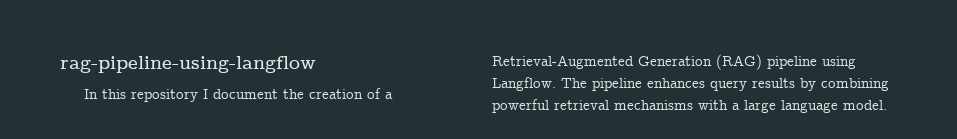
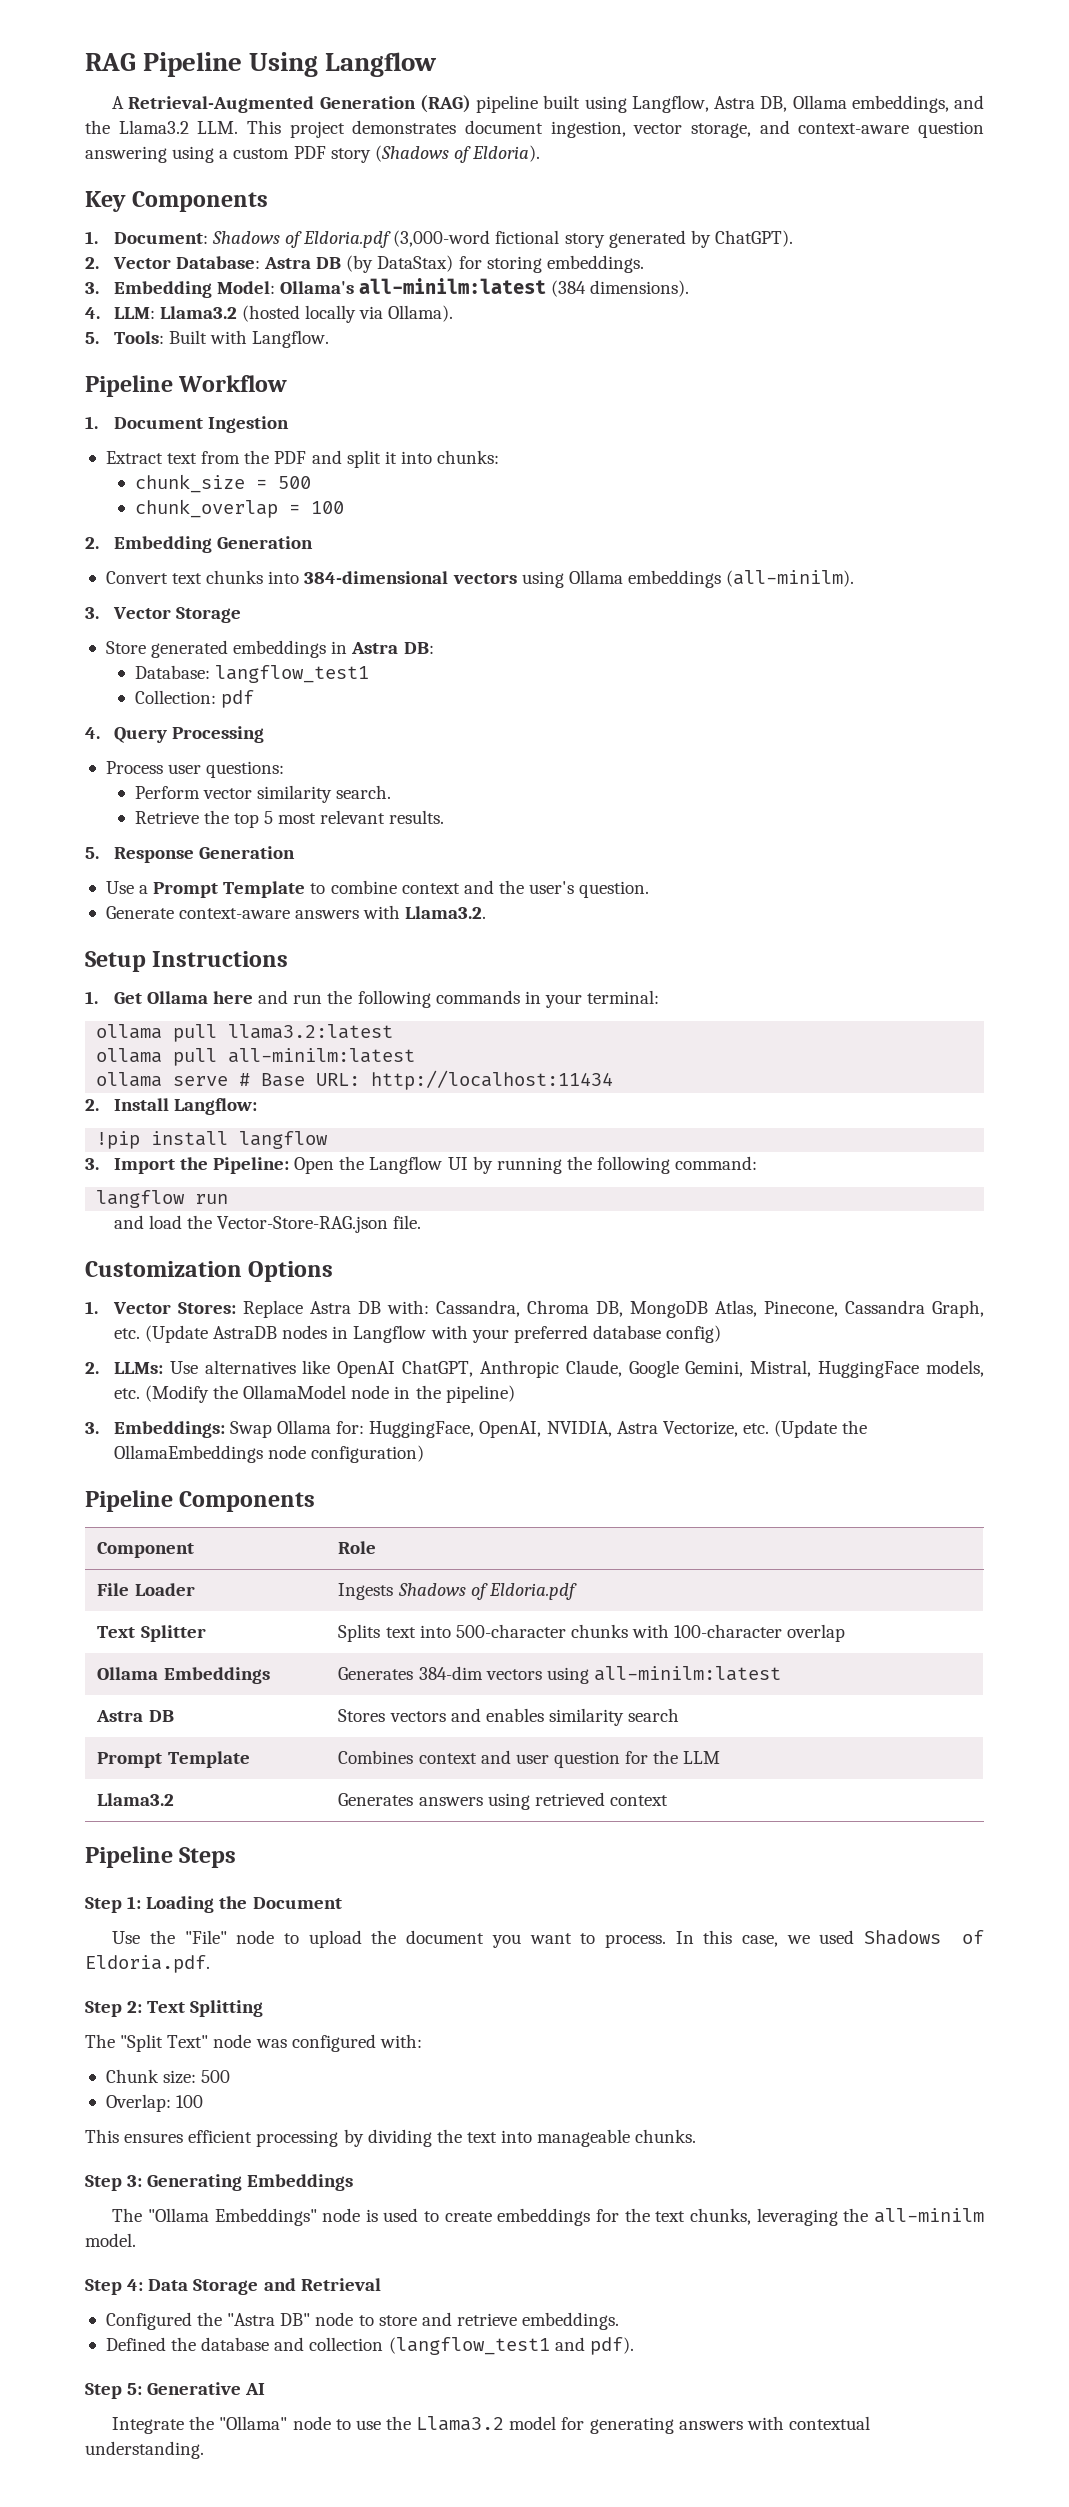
- rag-pipeline-using-langflow
- In this repository I document the creation of a Retrieval-Augmented Generation (RAG) pipeline using Langflow. The pipeline enhances query results by combining powerful retrieval mechanisms with a large language model.
+ RAG Pipeline Using Langflow
+ A Retrieval-Augmented Generation (RAG) pipeline built using Langflow, Astra DB, Ollama embeddings, and the Llama3.2 LLM. This project demonstrates document ingestion, vector storage, and context-aware question answering using a custom PDF story (Shadows of Eldoria).
+ Key Components
+ 1. Document: Shadows of Eldoria.pdf (3,000-word fictional story generated by ChatGPT).
+ 2. Vector Database: Astra DB (by DataStax) for storing embeddings.
+ 3. Embedding Model: Ollama's all-minilm:latest (384 dimensions).
+ 4. LLM: Llama3.2 (hosted locally via Ollama).
+ 5. Tools: Built with Langflow.
+ Pipeline Workflow
+ 1. Document Ingestion
+ Extract text from the PDF and split it into chunks:
+ chunk_size = 500
+ chunk_overlap = 100
+ 2. Embedding Generation
+ Convert text chunks into 384-dimensional vectors using Ollama embeddings (all-minilm).
+ 3. Vector Storage
+ Store generated embeddings in Astra DB:
+ Database: langflow_test1
+ Collection: pdf
+ 4. Query Processing
+ Process user questions:
+ Perform vector similarity search.
+ Retrieve the top 5 most relevant results.
+ 5. Response Generation
+ Use a Prompt Template to combine context and the user's question.
+ Generate context-aware answers with Llama3.2.
+ Setup Instructions
+ 1. Get Ollama here and run the following commands in your terminal:
+ ollama pull llama3.2:latest
+ ollama pull all-minilm:latest
+ ollama serve # Base URL: http://localhost:11434
+ 2. Install Langflow:
+ !pip install langflow
+ 3. Import the Pipeline: Open the Langflow UI by running the following command:
+ langflow run
+ and load the Vector-Store-RAG.json file.
+ Customization Options
+ 1. Vector Stores: Replace Astra DB with: Cassandra, Chroma DB, MongoDB Atlas, Pinecone, Cassandra Graph, etc. (Update AstraDB nodes in Langflow with your preferred database config)
+ 2. LLMs: Use alternatives like OpenAI ChatGPT, Anthropic Claude, Google Gemini, Mistral, HuggingFace models, etc. (Modify the OllamaModel node in the pipeline)
+ 3. Embeddings: Swap Ollama for: HuggingFace, OpenAI, NVIDIA, Astra Vectorize, etc. (Update the OllamaEmbeddings node configuration)
+ Pipeline Components
+ Component | Role
+ File Loader | Ingests Shadows of Eldoria.pdf
+ Text Splitter | Splits text into 500-character chunks with 100-character overlap
+ Ollama Embeddings | Generates 384-dim vectors using all-minilm:latest
+ Astra DB | Stores vectors and enables similarity search
+ Prompt Template | Combines context and user question for the LLM
+ Llama3.2 | Generates answers using retrieved context
+ Pipeline Steps
+ Step 1: Loading the Document
+ Use the "File" node to upload the document you want to process. In this case, we used Shadows of Eldoria.pdf.
+ Step 2: Text Splitting
+ The "Split Text" node was configured with:
+ Chunk size: 500
+ Overlap: 100
+ This ensures efficient processing by dividing the text into manageable chunks.
+ Step 3: Generating Embeddings
+ The "Ollama Embeddings" node is used to create embeddings for the text chunks, leveraging the all-minilm model.
+ Step 4: Data Storage and Retrieval
+ Configured the "Astra DB" node to store and retrieve embeddings.
+ Defined the database and collection (langflow_test1 and pdf).
+ Step 5: Generative AI
+ Integrate the "Ollama" node to use the Llama3.2 model for generating answers with contextual understanding.

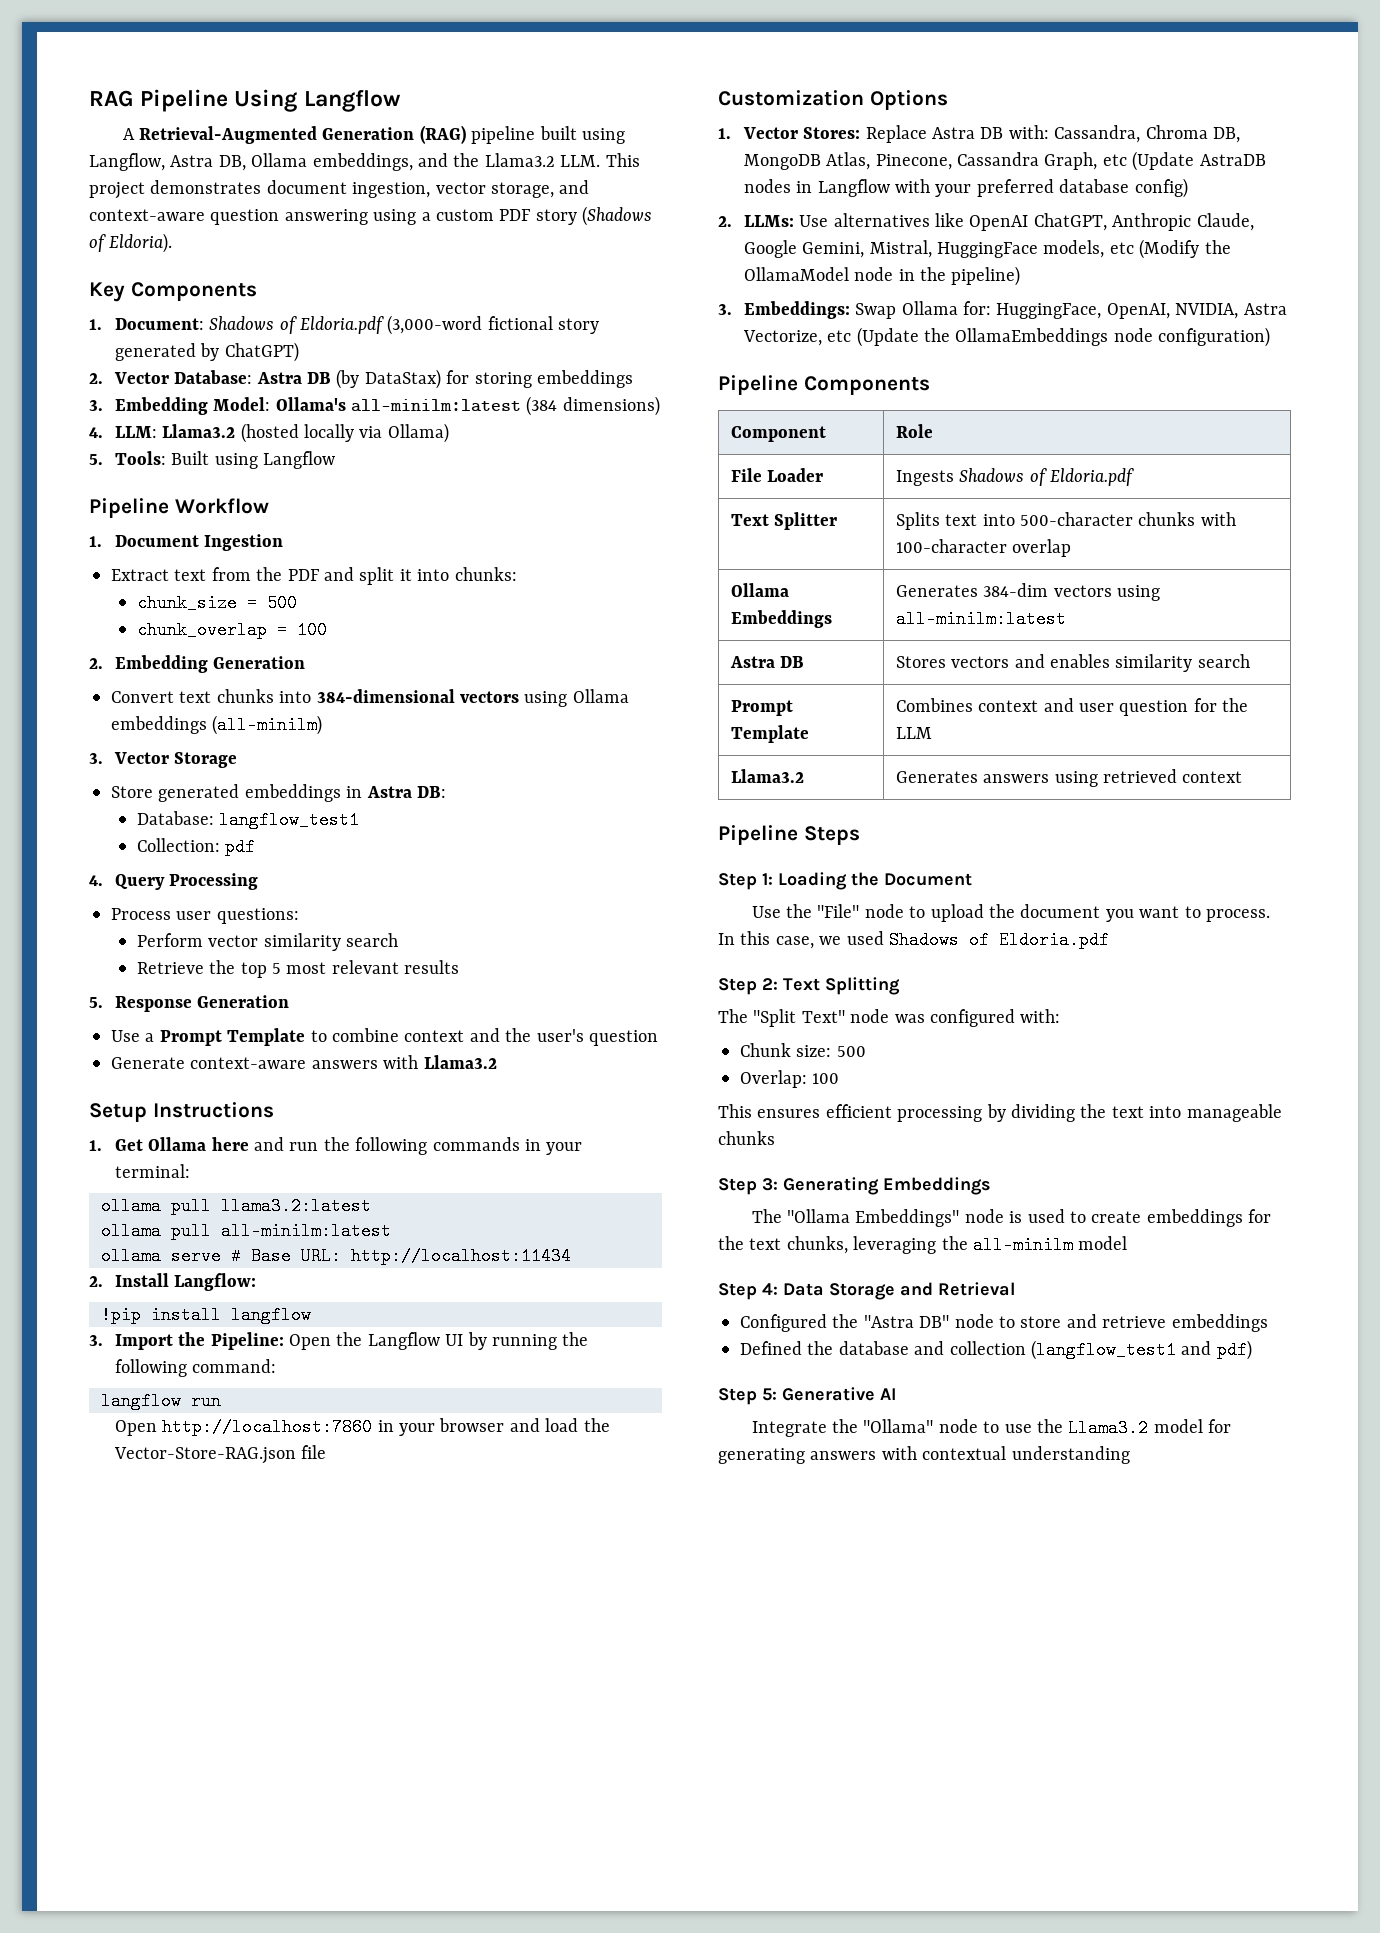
- 1. Document: Shadows of Eldoria.pdf (3,000-word fictional story generated by ChatGPT).
+ 1. Document: Shadows of Eldoria.pdf (3,000-word fictional story generated by ChatGPT)
- 2. Vector Database: Astra DB (by DataStax) for storing embeddings.
+ 2. Vector Database: Astra DB (by DataStax) for storing embeddings
- 3. Embedding Model: Ollama's all-minilm:latest (384 dimensions).
+ 3. Embedding Model: Ollama's all-minilm:latest (384 dimensions)
- 4. LLM: Llama3.2 (hosted locally via Ollama).
+ 4. LLM: Llama3.2 (hosted locally via Ollama)
- 5. Tools: Built with Langflow.
+ 5. Tools: Built using Langflow
- Convert text chunks into 384-dimensional vectors using Ollama embeddings (all-minilm).
+ Convert text chunks into 384-dimensional vectors using Ollama embeddings (all-minilm)
- Perform vector similarity search.
+ Perform vector similarity search
- Retrieve the top 5 most relevant results.
+ Retrieve the top 5 most relevant results
- Use a Prompt Template to combine context and the user's question.
+ Use a Prompt Template to combine context and the user's question
- Generate context-aware answers with Llama3.2.
+ Generate context-aware answers with Llama3.2
- and load the Vector-Store-RAG.json file.
+ Open http://localhost:7860 in your browser and load the Vector-Store-RAG.json file
- 1. Vector Stores: Replace Astra DB with: Cassandra, Chroma DB, MongoDB Atlas, Pinecone, Cassandra Graph, etc. (Update AstraDB nodes in Langflow with your preferred database config)
+ 1. Vector Stores: Replace Astra DB with: Cassandra, Chroma DB, MongoDB Atlas, Pinecone, Cassandra Graph, etc (Update AstraDB nodes in Langflow with your preferred database config)
- 2. LLMs: Use alternatives like OpenAI ChatGPT, Anthropic Claude, Google Gemini, Mistral, HuggingFace models, etc. (Modify the OllamaModel node in the pipeline)
+ 2. LLMs: Use alternatives like OpenAI ChatGPT, Anthropic Claude, Google Gemini, Mistral, HuggingFace models, etc (Modify the OllamaModel node in the pipeline)
- 3. Embeddings: Swap Ollama for: HuggingFace, OpenAI, NVIDIA, Astra Vectorize, etc. (Update the OllamaEmbeddings node configuration)
+ 3. Embeddings: Swap Ollama for: HuggingFace, OpenAI, NVIDIA, Astra Vectorize, etc (Update the OllamaEmbeddings node configuration)
- In this case, we used Shadows of Eldoria.pdf.
+ In this case, we used Shadows of Eldoria.pdf
- This ensures efficient processing by dividing the text into manageable chunks.
+ This ensures efficient processing by dividing the text into manageable chunks
- The "Ollama Embeddings" node is used to create embeddings for the text chunks, leveraging the all-minilm model.
+ The "Ollama Embeddings" node is used to create embeddings for the text chunks, leveraging the all-minilm model
- Configured the "Astra DB" node to store and retrieve embeddings.
+ Configured the "Astra DB" node to store and retrieve embeddings
- Defined the database and collection (langflow_test1 and pdf).
+ Defined the database and collection (langflow_test1 and pdf)
- Integrate the "Ollama" node to use the Llama3.2 model for generating answers with contextual understanding.
+ Integrate the "Ollama" node to use the Llama3.2 model for generating answers with contextual understanding

